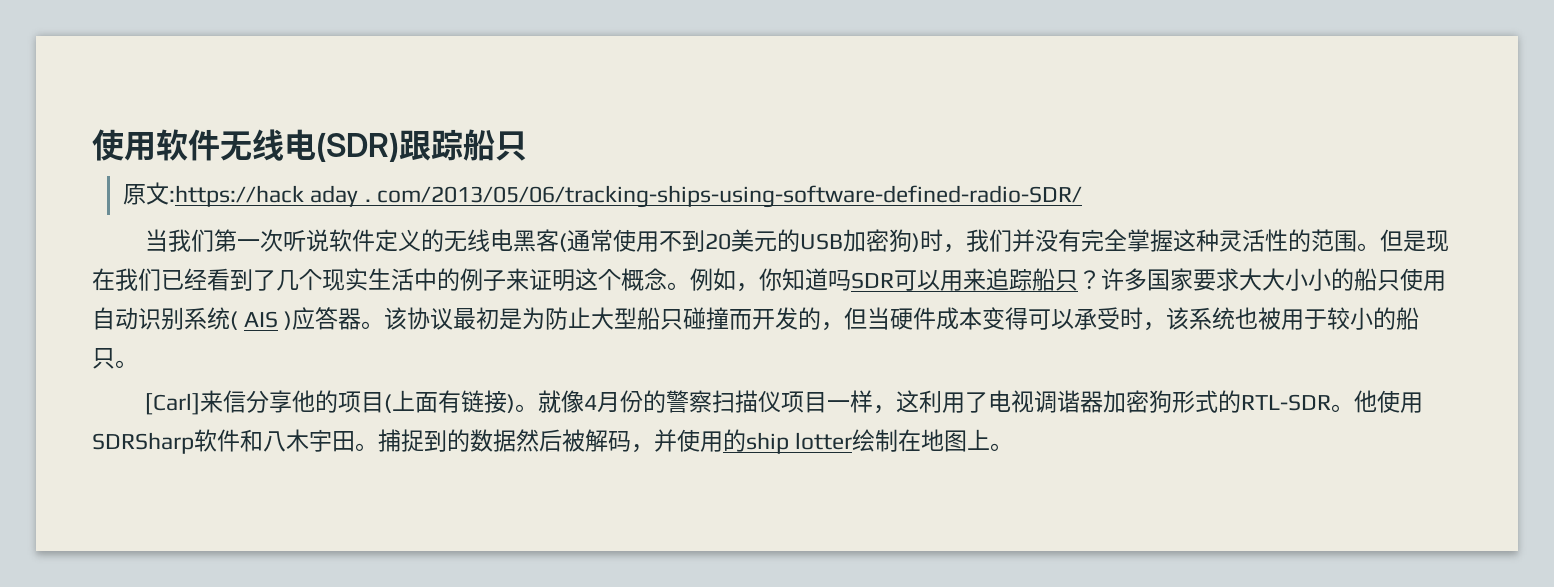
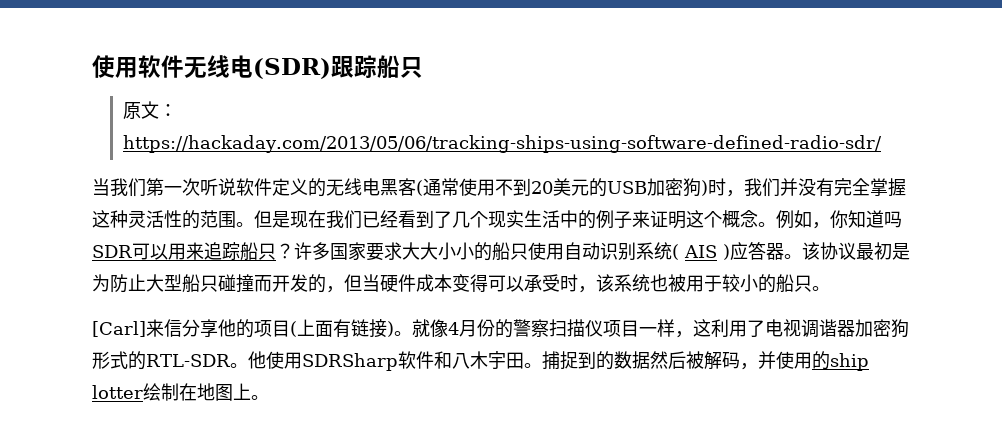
- 原文:https://hack aday . com/2013/05/06/tracking-ships-using-software-defined-radio-SDR/
+ 原文：https://hackaday.com/2013/05/06/tracking-ships-using-software-defined-radio-sdr/

